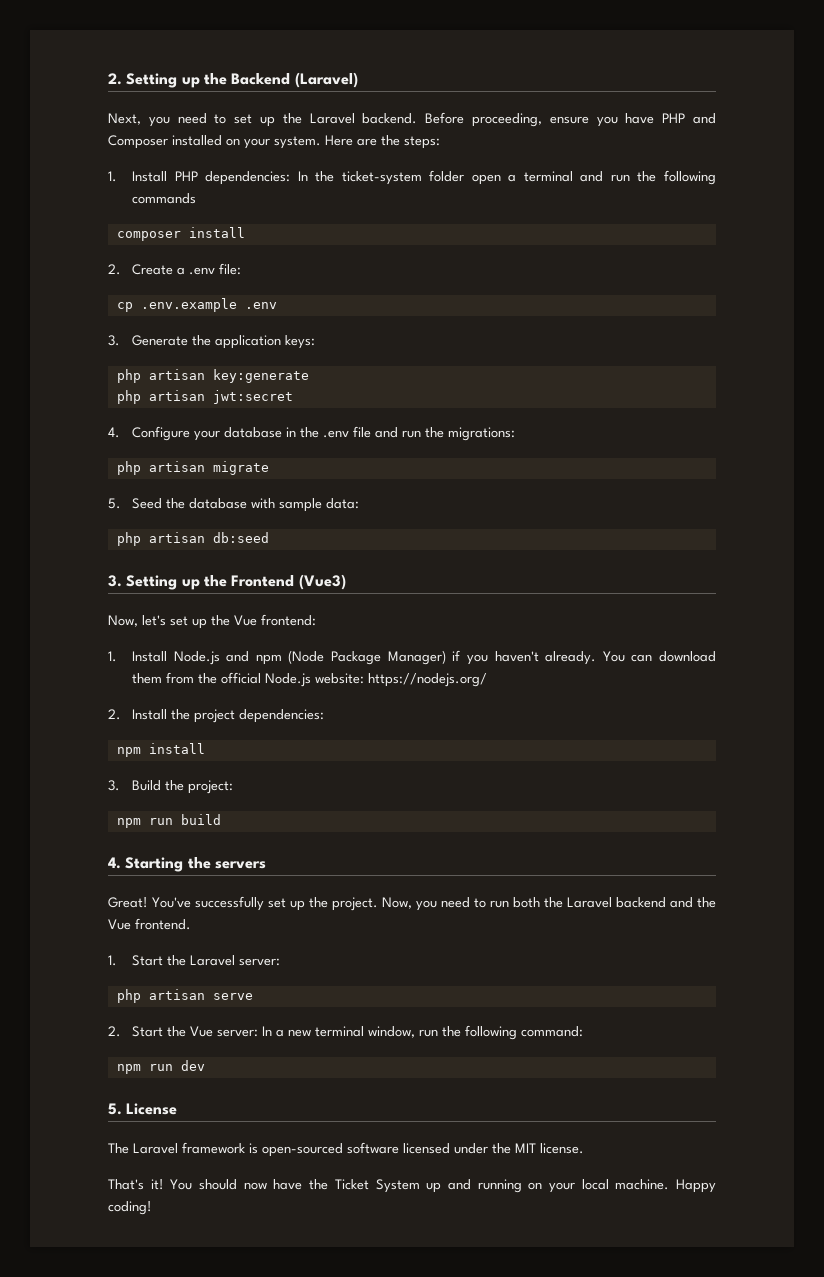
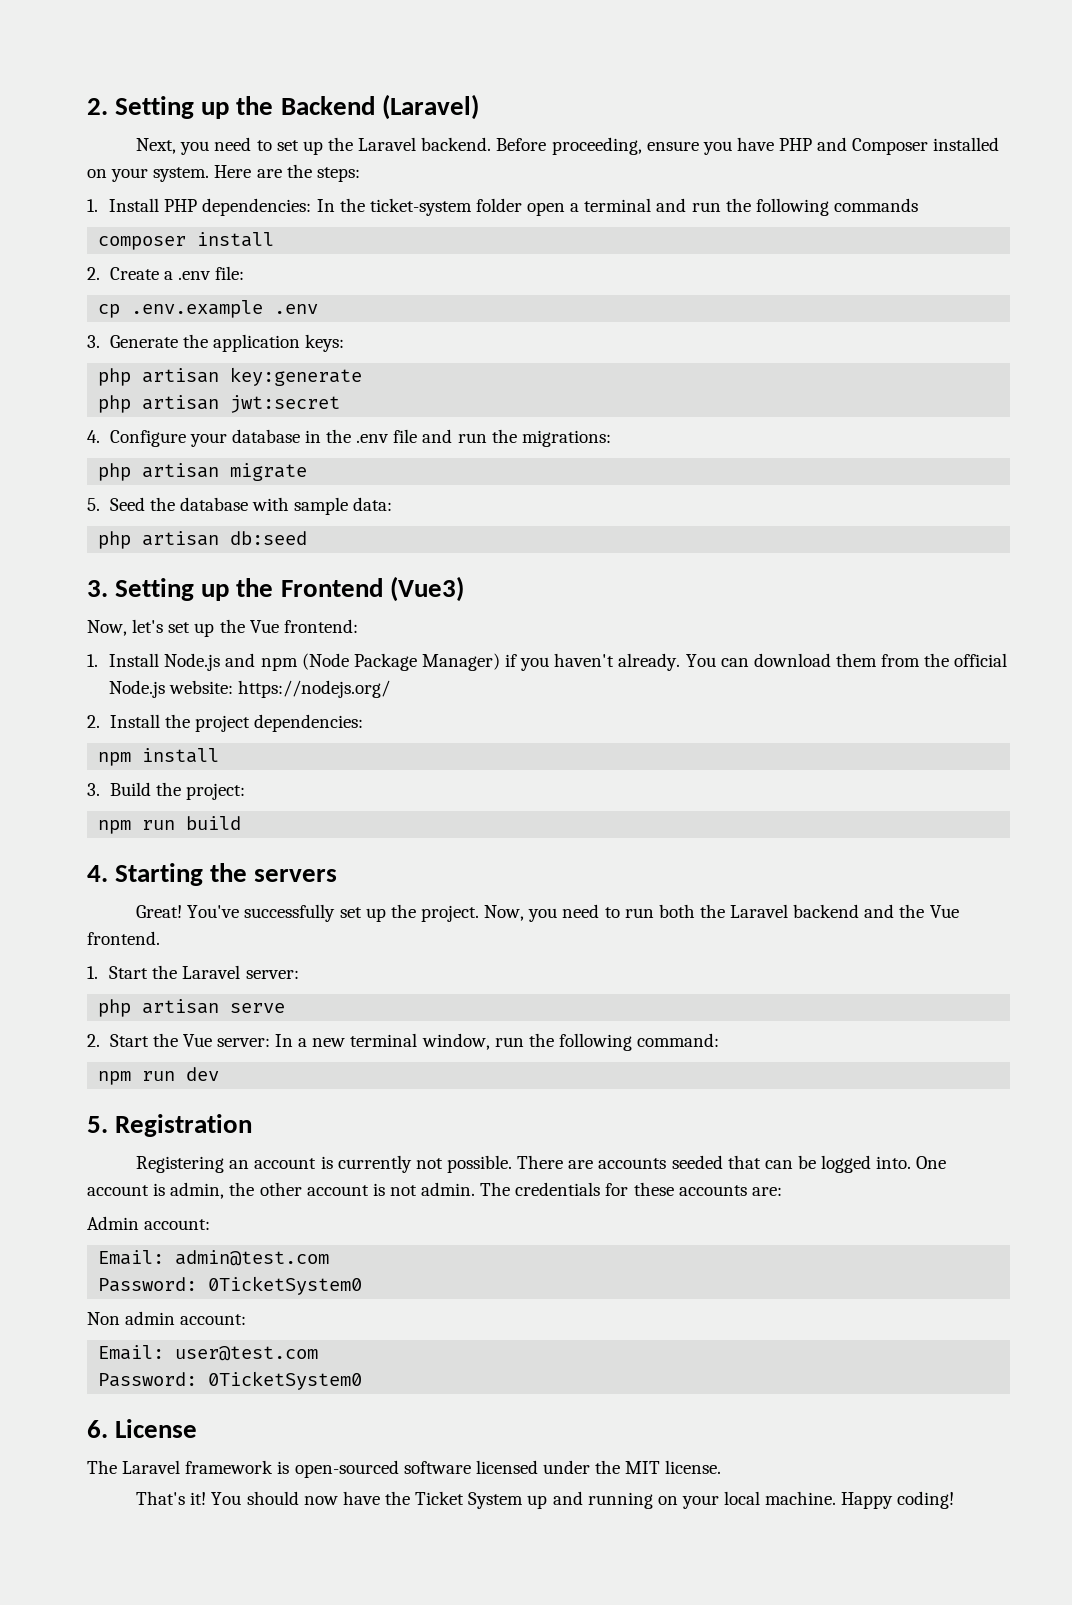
- 5. License
+ 5. Registration
+ Registering an account is currently not possible. There are accounts seeded that can be logged into. One account is admin, the other account is not admin. The credentials for these accounts are:
+ Admin account:
+ Email: admin@test.com
+ Password: 0TicketSystem0
+ Non admin account:
+ Email: user@test.com
+ Password: 0TicketSystem0
+ 6. License

